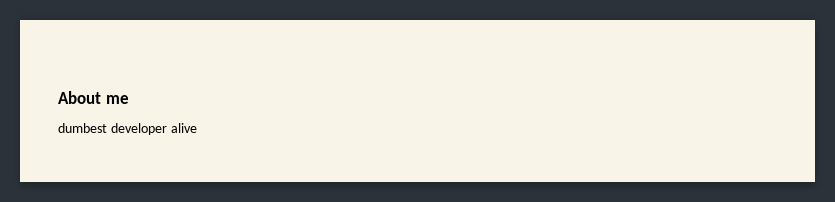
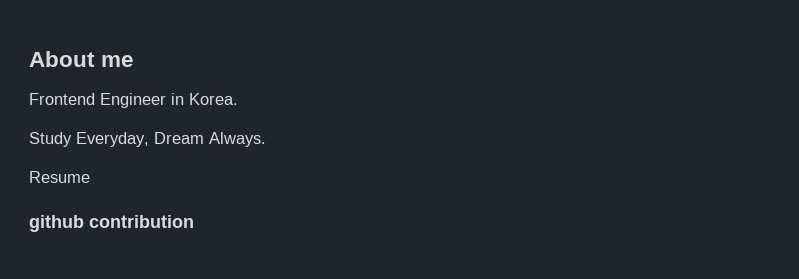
- dumbest developer alive
+ Frontend Engineer in Korea.
+ Study Everyday, Dream Always.
+ Resume
+ github contribution

